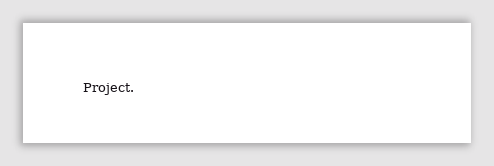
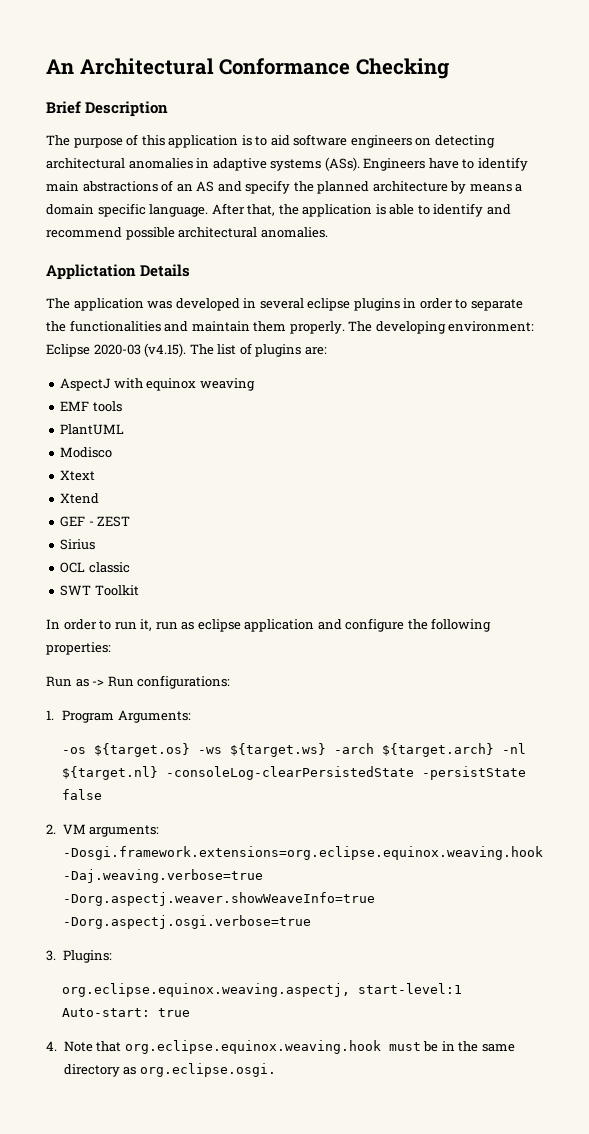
- Project.
+ An Architectural Conformance Checking
+ Brief Description
+ The purpose of this application is to aid software engineers on detecting architectural anomalies in adaptive systems (ASs). Engineers have to identify main abstractions of an AS and specify the planned architecture by means a domain specific language. After that, the application is able to identify and recommend possible architectural anomalies.
+ Applictation Details
+ The application was developed in several eclipse plugins in order to separate the functionalities and maintain them properly. The developing environment: Eclipse 2020-03 (v4.15). The list of plugins are:
+ AspectJ with equinox weaving
+ EMF tools
+ PlantUML
+ Modisco
+ Xtext
+ Xtend
+ GEF - ZEST
+ Sirius
+ OCL classic
+ SWT Toolkit
+ In order to run it, run as eclipse application and configure the following properties:
+ Run as -> Run configurations:
+ 1. Program Arguments:
+ -os ${target.os} -ws ${target.ws} -arch ${target.arch} -nl ${target.nl} -consoleLog-clearPersistedState -persistState false
+ 2. VM arguments: -Dosgi.framework.extensions=org.eclipse.equinox.weaving.hook -Daj.weaving.verbose=true -Dorg.aspectj.weaver.showWeaveInfo=true -Dorg.aspectj.osgi.verbose=true
+ 3. Plugins:
+ org.eclipse.equinox.weaving.aspectj, start-level:1 Auto-start: true
+ 4. Note that org.eclipse.equinox.weaving.hook must be in the same directory as org.eclipse.osgi.

